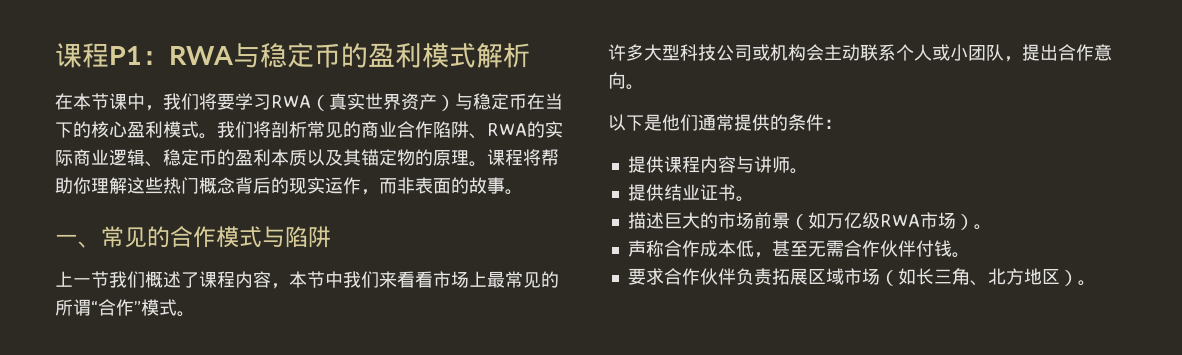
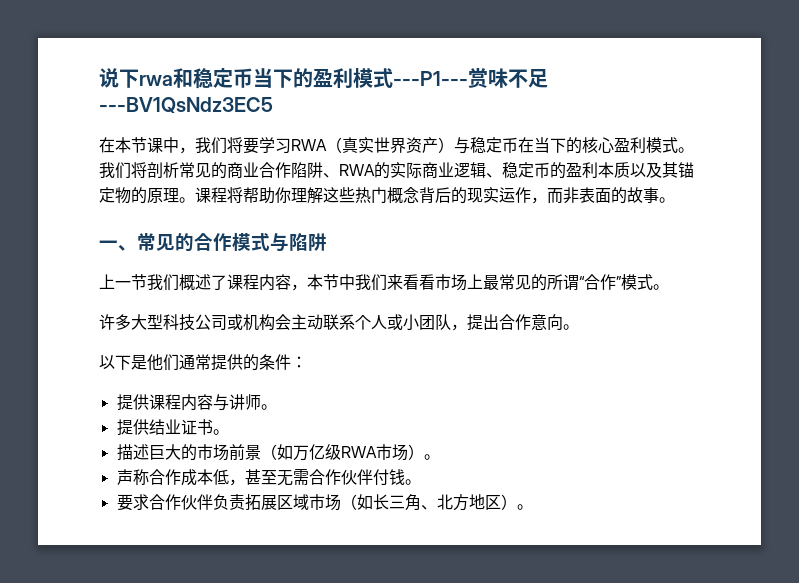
- 课程P1：RWA与稳定币的盈利模式解析
+ 说下rwa和稳定币当下的盈利模式---P1---赏味不足---BV1QsNdz3EC5

